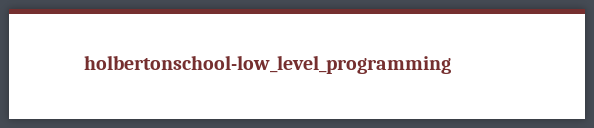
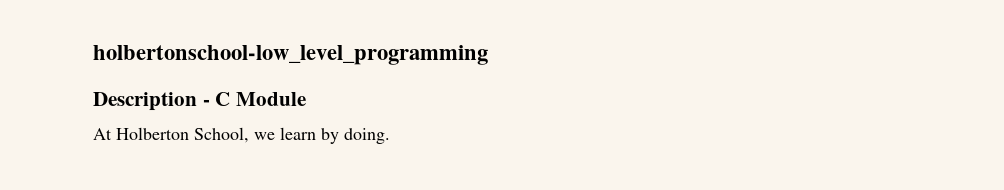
+ Description - C Module
+ At Holberton School, we learn by doing.

